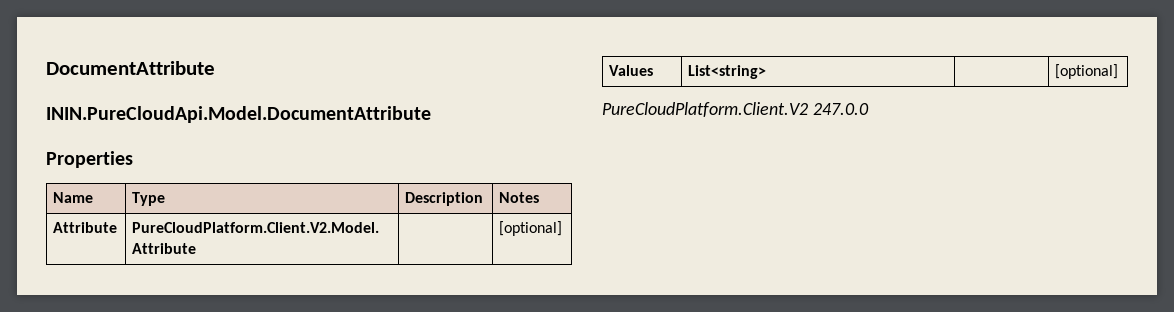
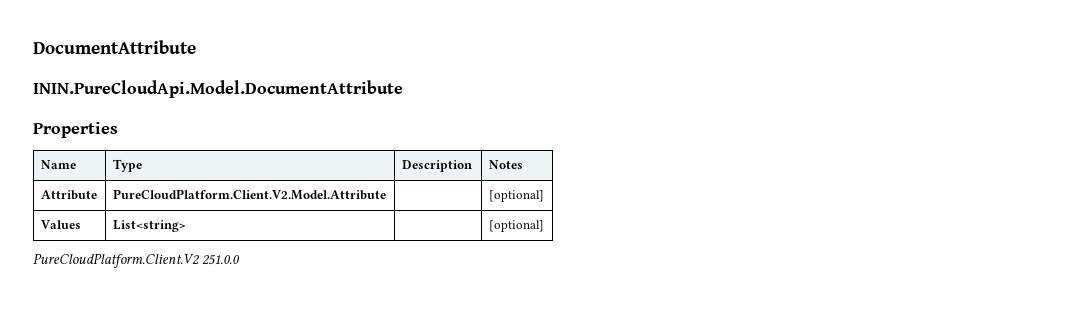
- PureCloudPlatform.Client.V2 247.0.0
+ PureCloudPlatform.Client.V2 251.0.0

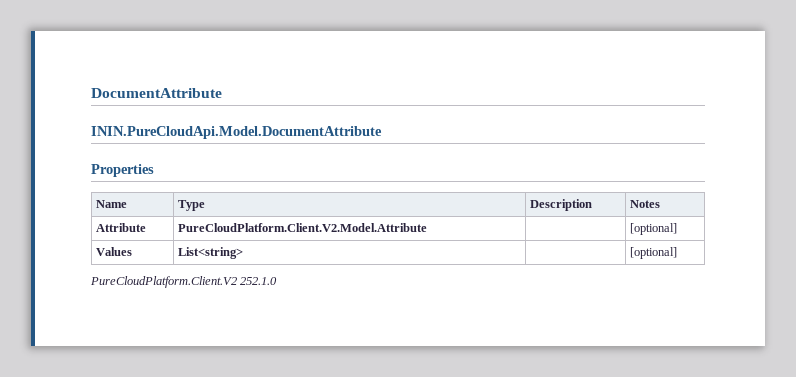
- PureCloudPlatform.Client.V2 251.0.0
+ PureCloudPlatform.Client.V2 252.1.0

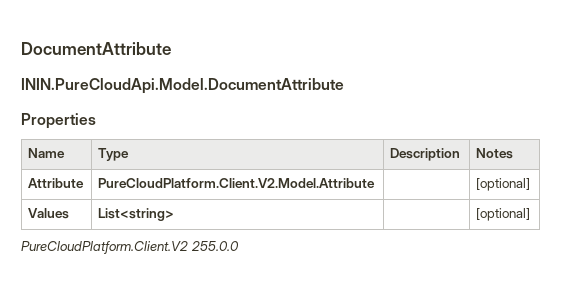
- PureCloudPlatform.Client.V2 252.1.0
+ PureCloudPlatform.Client.V2 255.0.0

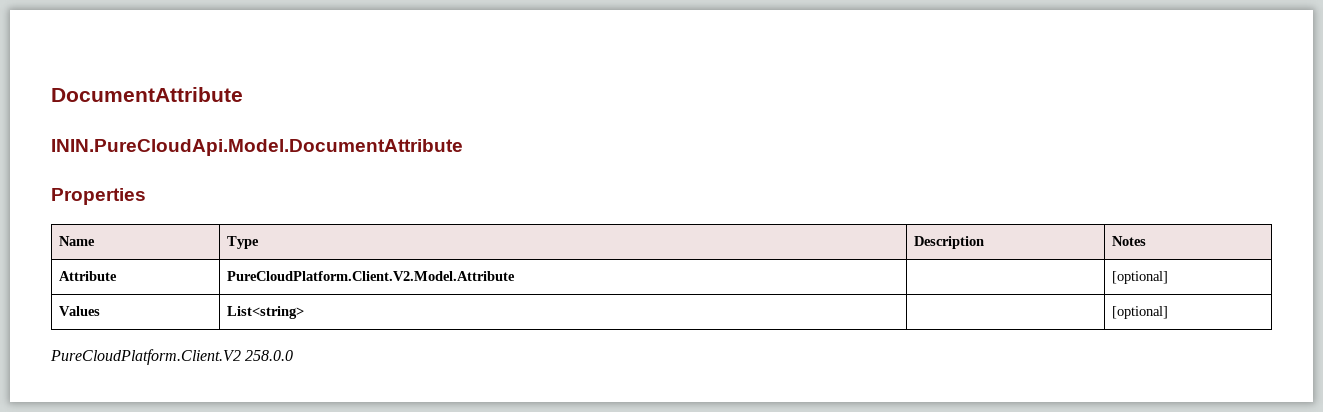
- PureCloudPlatform.Client.V2 255.0.0
+ PureCloudPlatform.Client.V2 258.0.0

